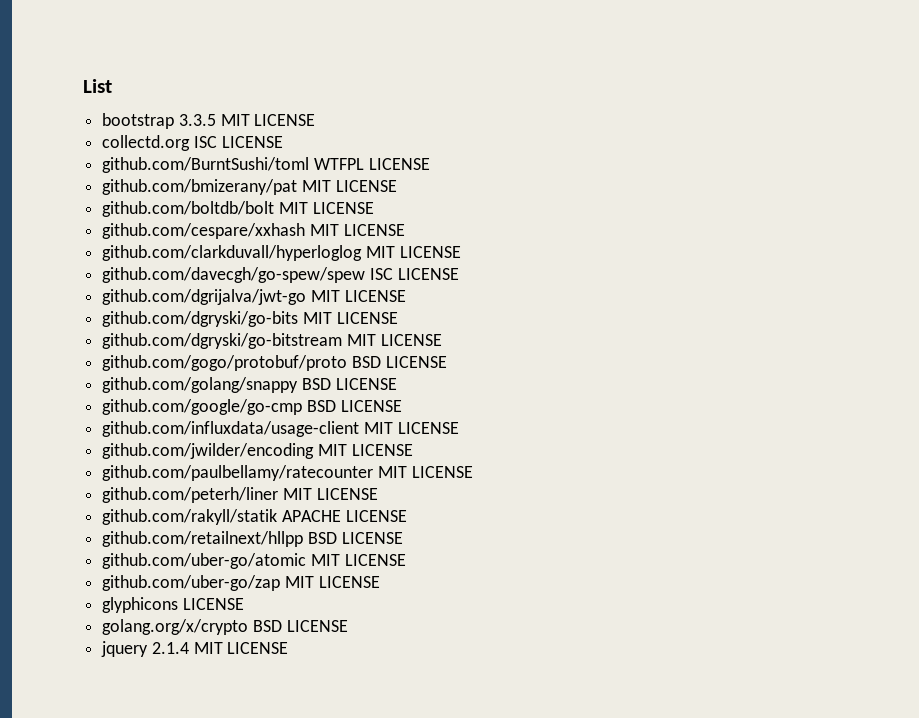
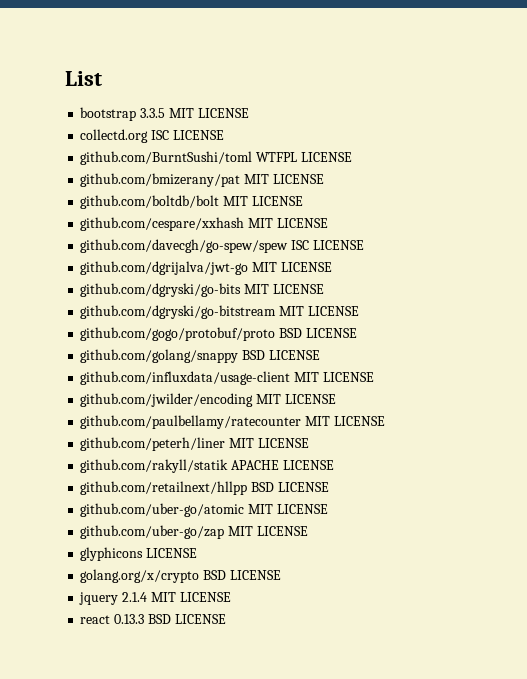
- github.com/clarkduvall/hyperloglog MIT LICENSE
- github.com/google/go-cmp BSD LICENSE
+ react 0.13.3 BSD LICENSE

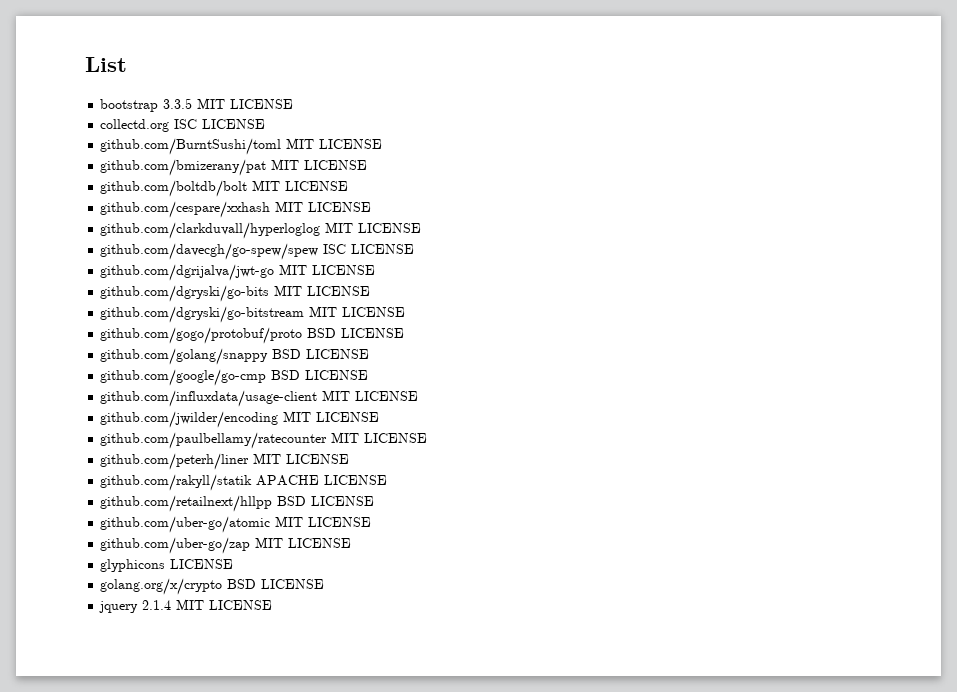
- github.com/BurntSushi/toml WTFPL LICENSE
+ github.com/BurntSushi/toml MIT LICENSE
+ github.com/clarkduvall/hyperloglog MIT LICENSE
+ github.com/google/go-cmp BSD LICENSE
- react 0.13.3 BSD LICENSE

